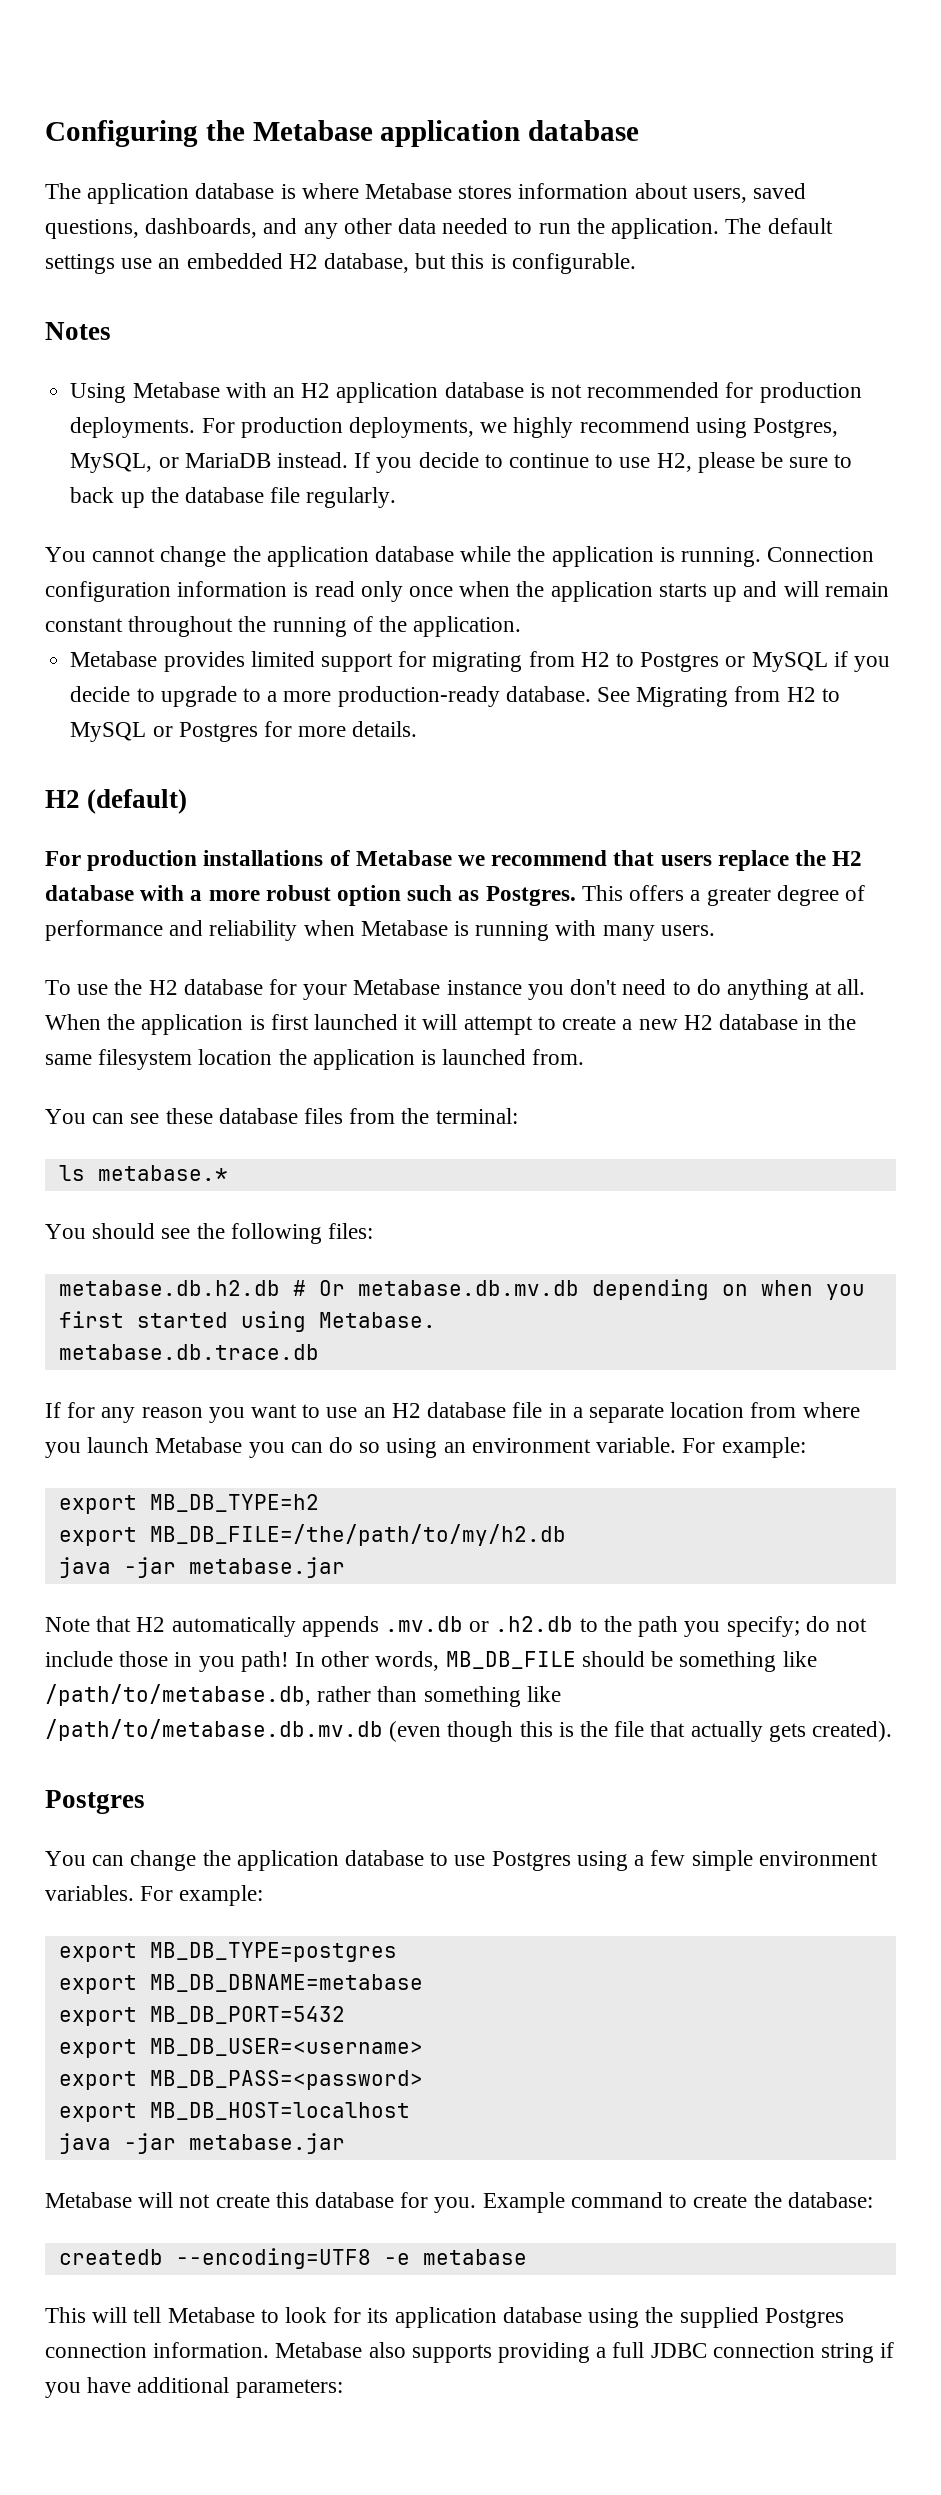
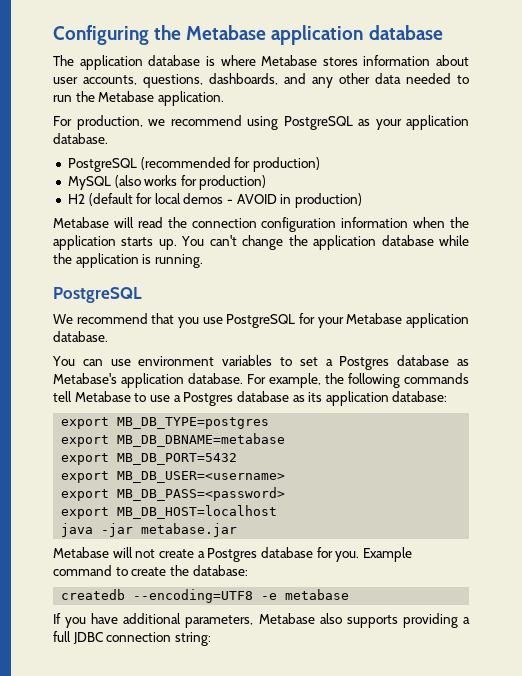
- The application database is where Metabase stores information about users, saved questions, dashboards, and any other data needed to run the application. The default settings use an embedded H2 database, but this is configurable.
- Notes
- Using Metabase with an H2 application database is not recommended for production deployments. For production deployments, we highly recommend using Postgres, MySQL, or MariaDB instead. If you decide to continue to use H2, please be sure to back up the database file regularly.
- You cannot change the application database while the application is running. Connection configuration information is read only once when the application starts up and will remain constant throughout the running of the application.
- Metabase provides limited support for migrating from H2 to Postgres or MySQL if you decide to upgrade to a more production-ready database. See Migrating from H2 to MySQL or Postgres for more details.
- H2 (default)
- For production installations of Metabase we recommend that users replace the H2 database with a more robust option such as Postgres. This offers a greater degree of performance and reliability when Metabase is running with many users.
- To use the H2 database for your Metabase instance you don't need to do anything at all. When the application is first launched it will attempt to create a new H2 database in the same filesystem location the application is launched from.
- You can see these database files from the terminal:
- ls metabase.*
- You should see the following files:
- metabase.db.h2.db # Or metabase.db.mv.db depending on when you first started using Metabase.
- metabase.db.trace.db
- If for any reason you want to use an H2 database file in a separate location from where you launch Metabase you can do so using an environment variable. For example:
- export MB_DB_TYPE=h2
- export MB_DB_FILE=/the/path/to/my/h2.db
- java -jar metabase.jar
- Note that H2 automatically appends .mv.db or .h2.db to the path you specify; do not include those in you path! In other words, MB_DB_FILE should be something like /path/to/metabase.db, rather than something like /path/to/metabase.db.mv.db (even though this is the file that actually gets created).
- Postgres
- You can change the application database to use Postgres using a few simple environment variables. For example:
+ The application database is where Metabase stores information about user accounts, questions, dashboards, and any other data needed to run the Metabase application.
+ For production, we recommend using PostgreSQL as your application database.
+ PostgreSQL (recommended for production)
+ MySQL (also works for production)
+ H2 (default for local demos - AVOID in production)
+ Metabase will read the connection configuration information when the application starts up. You can't change the application database while the application is running.
+ PostgreSQL
+ We recommend that you use PostgreSQL for your Metabase application database.
+ You can use environment variables to set a Postgres database as Metabase's application database. For example, the following commands tell Metabase to use a Postgres database as its application database:
- Metabase will not create this database for you.
+ Metabase will not create a Postgres database for you.
- This will tell Metabase to look for its application database using the supplied Postgres connection information. Metabase also supports providing a full JDBC connection string if you have additional parameters:
+ If you have additional parameters, Metabase also supports providing a full JDBC connection string:

